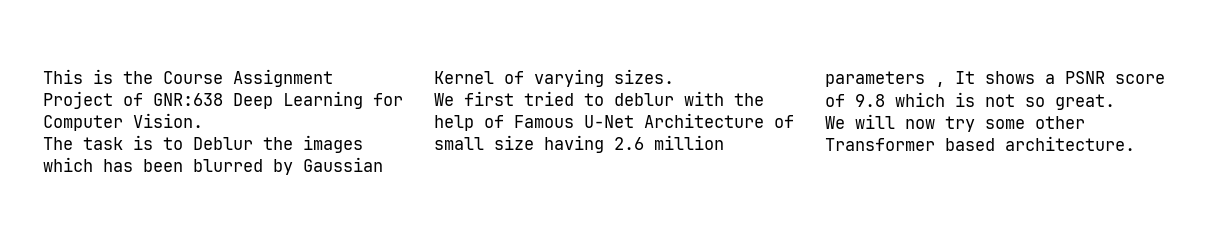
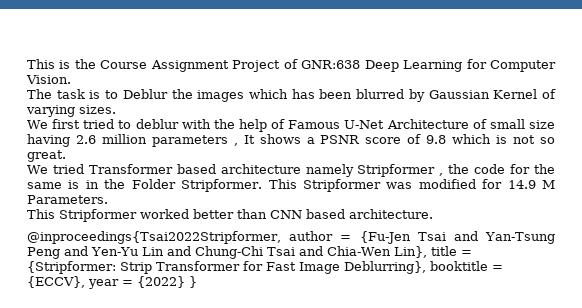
- We will now try some other Transformer based architecture.
+ We tried Transformer based architecture namely Stripformer , the code for the same is in the Folder Stripformer. This Stripformer was modified for 14.9 M Parameters.
+ This Stripformer worked better than CNN based architecture.
+ @inproceedings{Tsai2022Stripformer, author = {Fu-Jen Tsai and Yan-Tsung Peng and Yen-Yu Lin and Chung-Chi Tsai and Chia-Wen Lin}, title = {Stripformer: Strip Transformer for Fast Image Deblurring}, booktitle = {ECCV}, year = {2022} }

